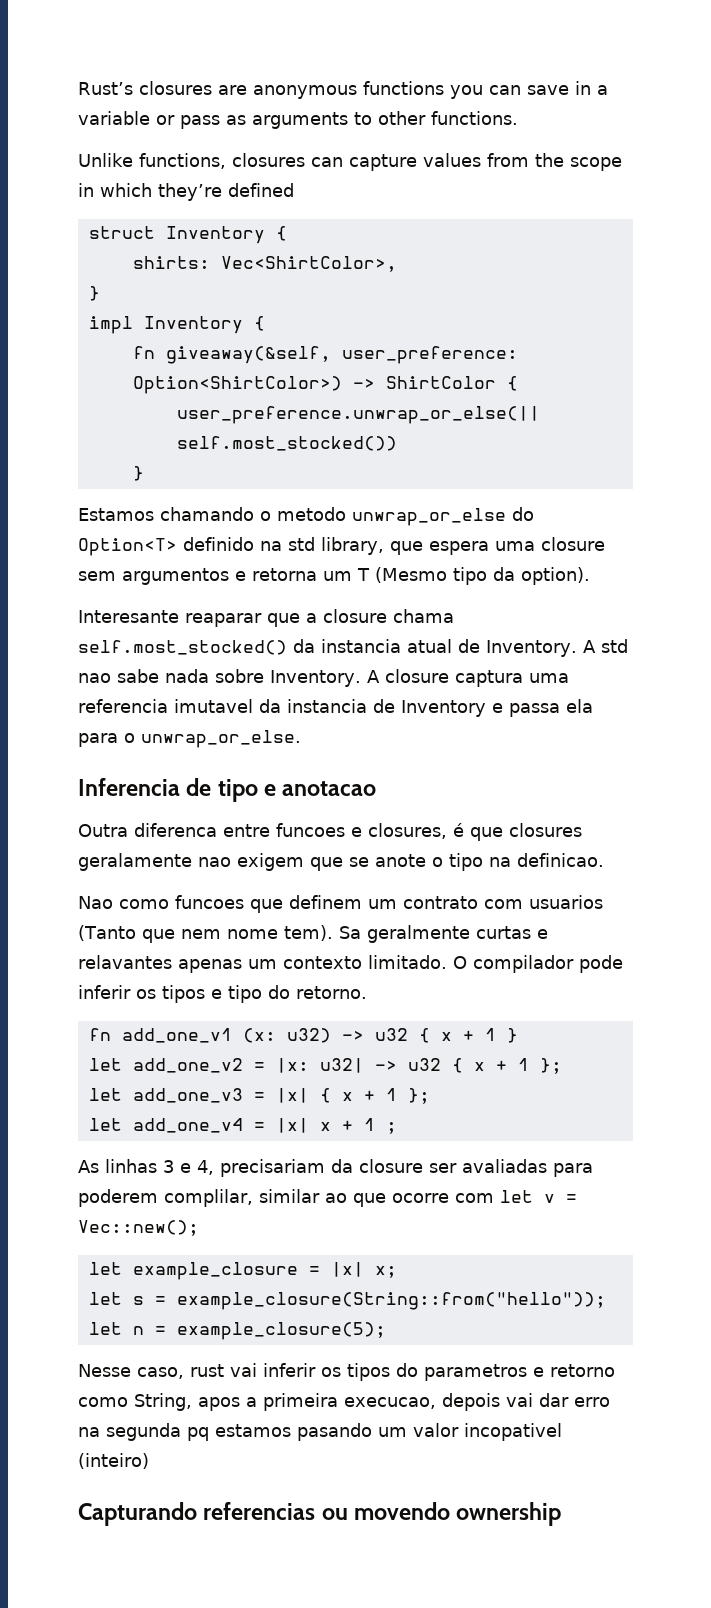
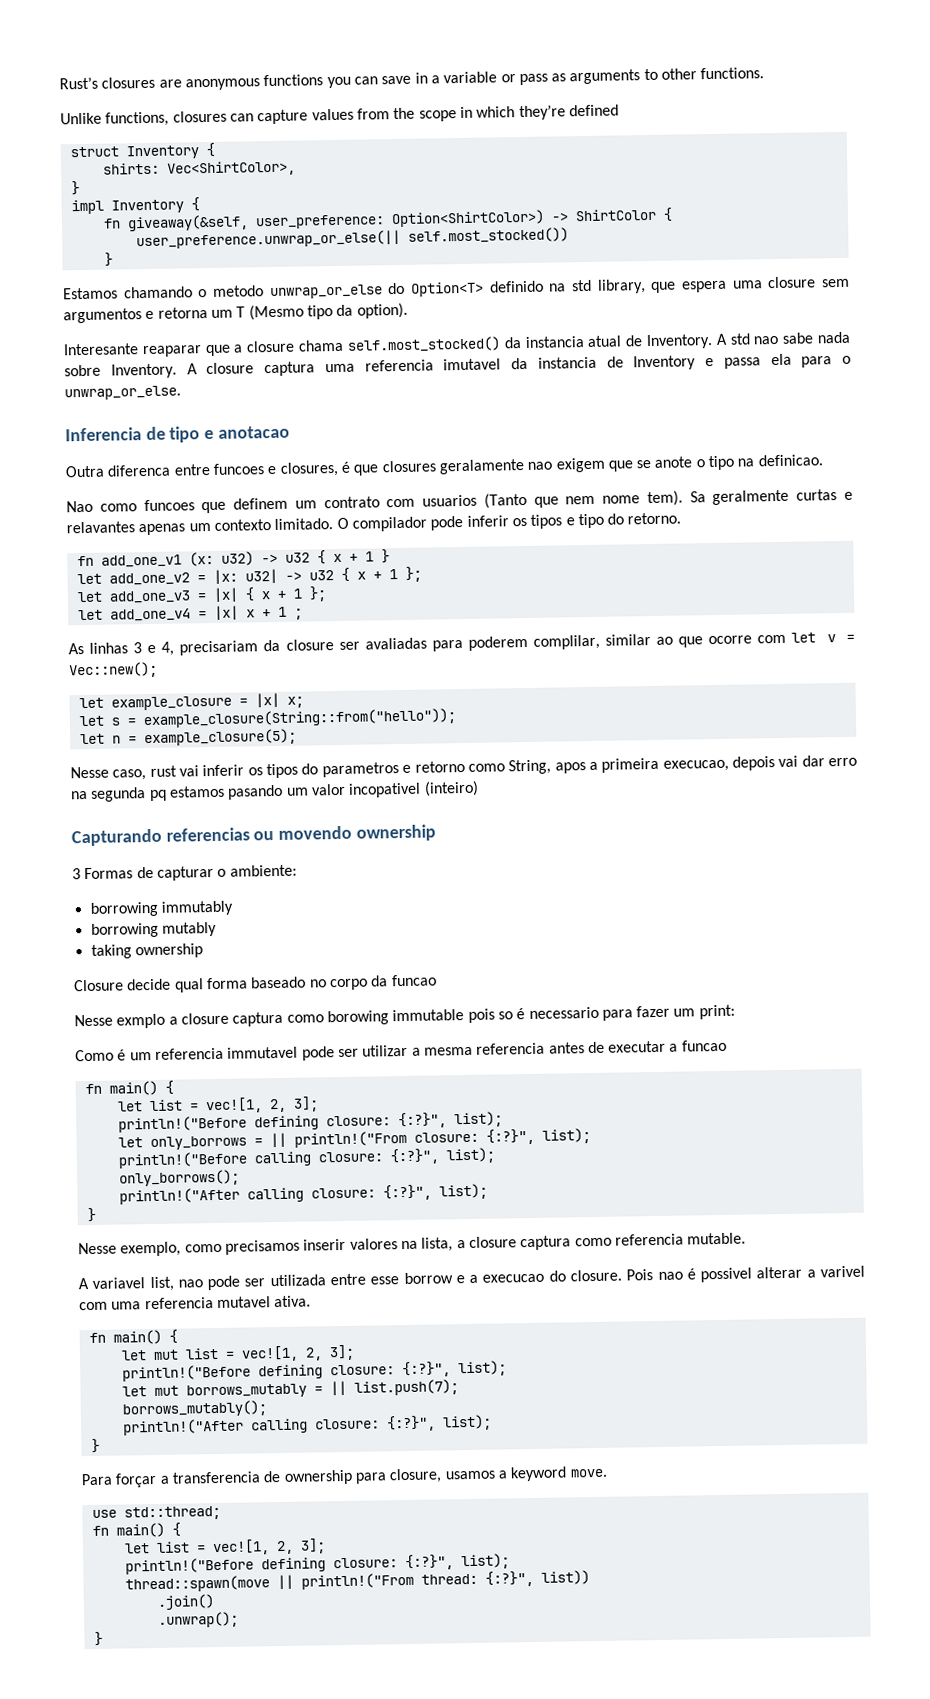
+ 3 Formas de capturar o ambiente:
+ borrowing immutably
+ borrowing mutably
+ taking ownership
+ Closure decide qual forma baseado no corpo da funcao
+ Nesse exmplo a closure captura como borowing immutable pois so é necessario para fazer um print:
+ Como é um referencia immutavel pode ser utilizar a mesma referencia antes de executar a funcao
+ fn main() {
+ let list = vec![1, 2, 3];
+ println!("Before defining closure: {:?}", list);
+ let only_borrows = || println!("From closure: {:?}", list);
+ println!("Before calling closure: {:?}", list);
+ only_borrows();
+ println!("After calling closure: {:?}", list);
+ }
+ Nesse exemplo, como precisamos inserir valores na lista, a closure captura como referencia mutable.
+ A variavel list, nao pode ser utilizada entre esse borrow e a execucao do closure. Pois nao é possivel alterar a varivel com uma referencia mutavel ativa.
+ fn main() {
+ let mut list = vec![1, 2, 3];
+ println!("Before defining closure: {:?}", list);
+ let mut borrows_mutably = || list.push(7);
+ borrows_mutably();
+ println!("After calling closure: {:?}", list);
+ }
+ Para forçar a transferencia de ownership para closure, usamos a keyword move.
+ use std::thread;
+ fn main() {
+ let list = vec![1, 2, 3];
+ println!("Before defining closure: {:?}", list);
+ thread::spawn(move || println!("From thread: {:?}", list))
+ .join()
+ .unwrap();
+ }

